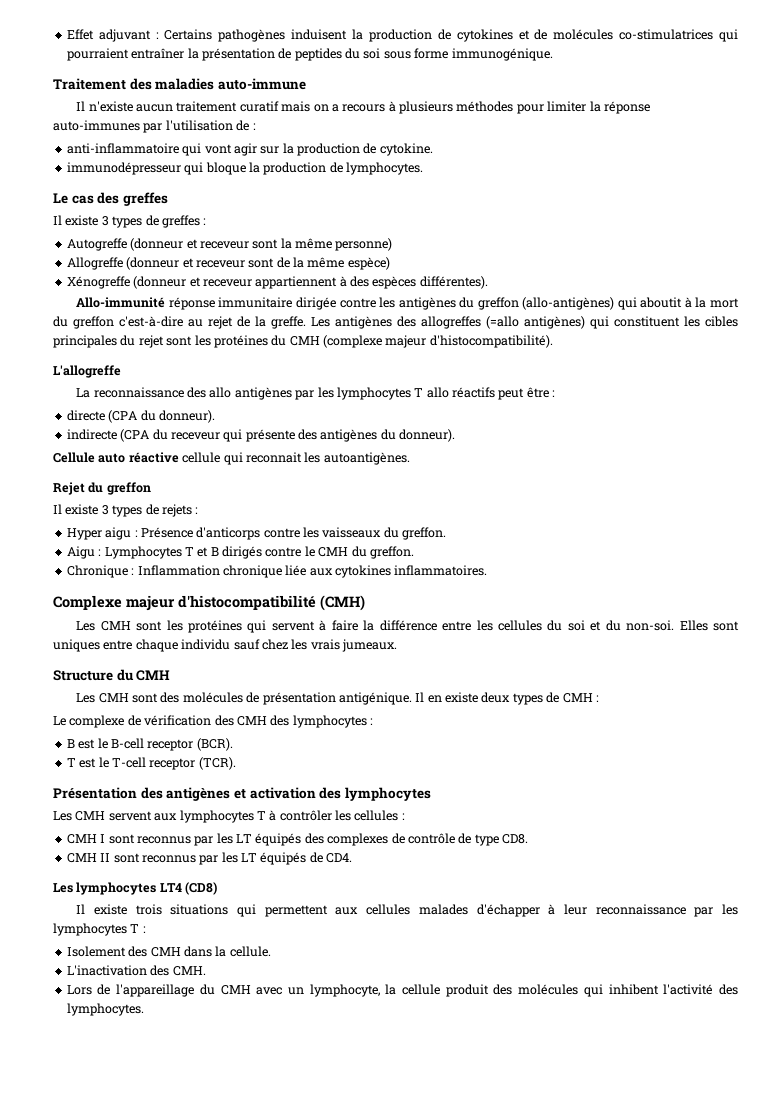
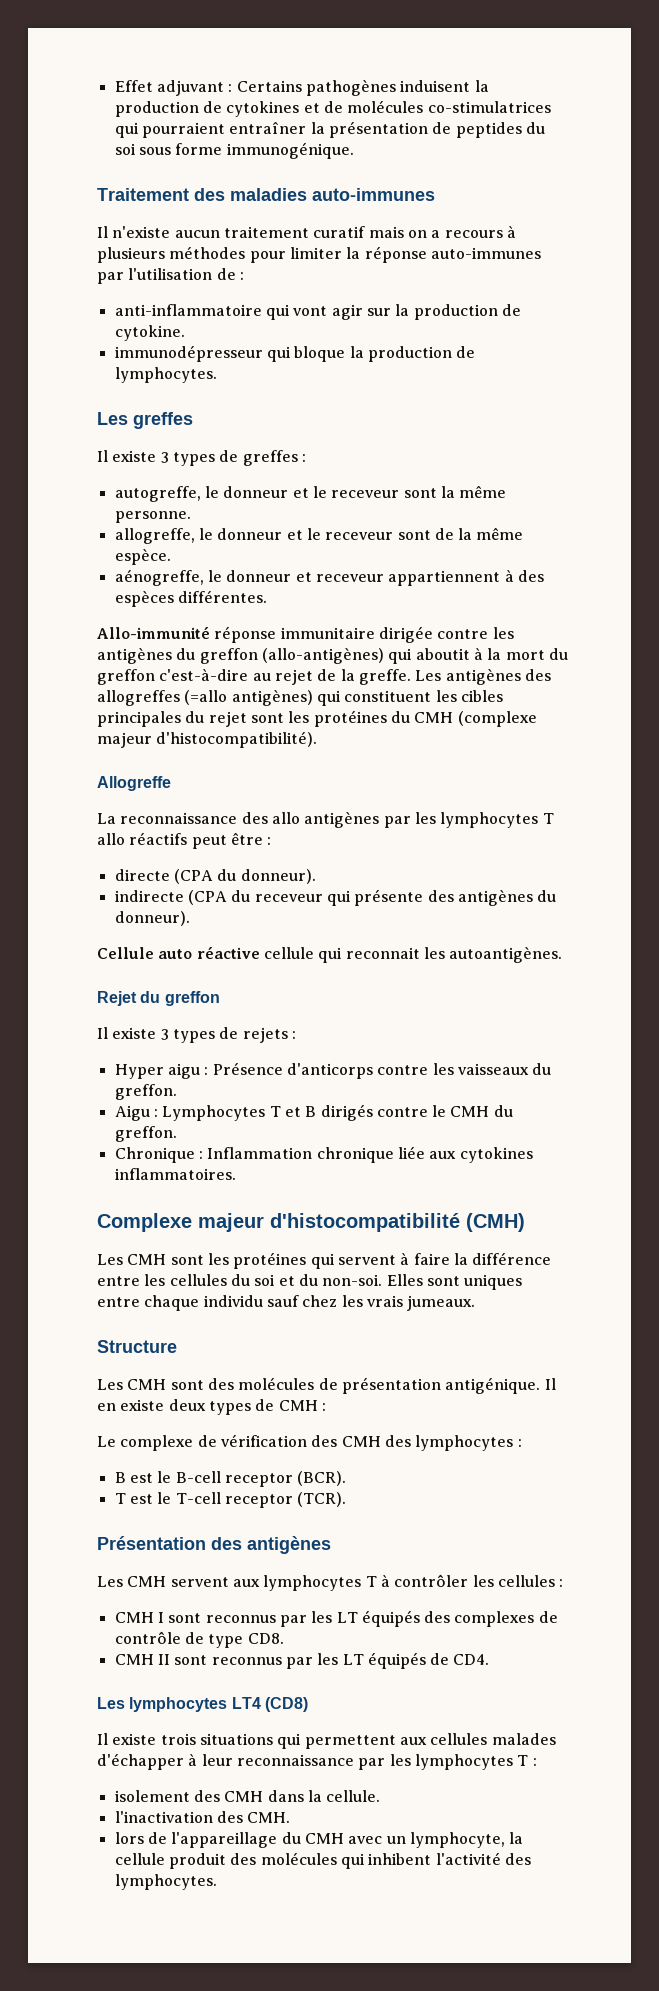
- Traitement des maladies auto-immune
+ Traitement des maladies auto-immunes
- Le cas des greffes
+ Les greffes
- Autogreffe (donneur et receveur sont la même personne)
- Allogreffe (donneur et receveur sont de la même espèce)
- Xénogreffe (donneur et receveur appartiennent à des espèces différentes).
+ autogreffe, le donneur et le receveur sont la même personne.
+ allogreffe, le donneur et le receveur sont de la même espèce.
+ aénogreffe, le donneur et receveur appartiennent à des espèces différentes.
- L'allogreffe
+ Allogreffe
- Structure du CMH
+ Structure
- Présentation des antigènes et activation des lymphocytes
+ Présentation des antigènes
- Isolement des CMH dans la cellule.
+ isolement des CMH dans la cellule.
- L'inactivation des CMH.
+ l'inactivation des CMH.
- Lors de l'appareillage du CMH avec un lymphocyte, la cellule produit des molécules qui inhibent l'activité des lymphocytes.
+ lors de l'appareillage du CMH avec un lymphocyte, la cellule produit des molécules qui inhibent l'activité des lymphocytes.

